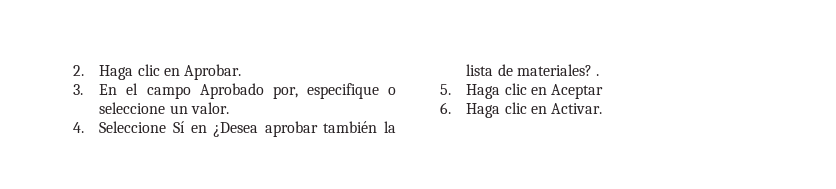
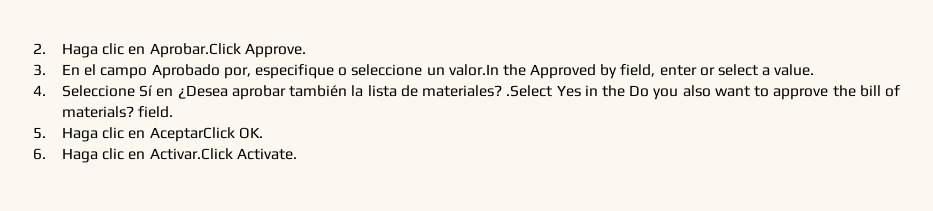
- 2. Haga clic en Aprobar.
+ 2. Haga clic en Aprobar.Click Approve.
- 3. En el campo Aprobado por, especifique o seleccione un valor.
+ 3. En el campo Aprobado por, especifique o seleccione un valor.In the Approved by field, enter or select a value.
- 4. Seleccione Sí en ¿Desea aprobar también la lista de materiales? .
+ 4. Seleccione Sí en ¿Desea aprobar también la lista de materiales? .Select Yes in the Do you also want to approve the bill of materials? field.
- 5. Haga clic en Aceptar
+ 5. Haga clic en AceptarClick OK.
- 6. Haga clic en Activar.
+ 6. Haga clic en Activar.Click Activate.

